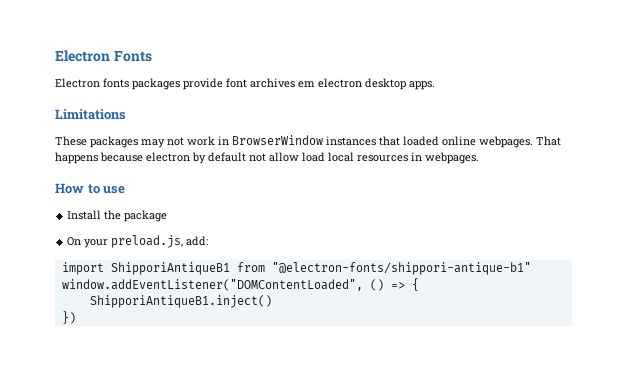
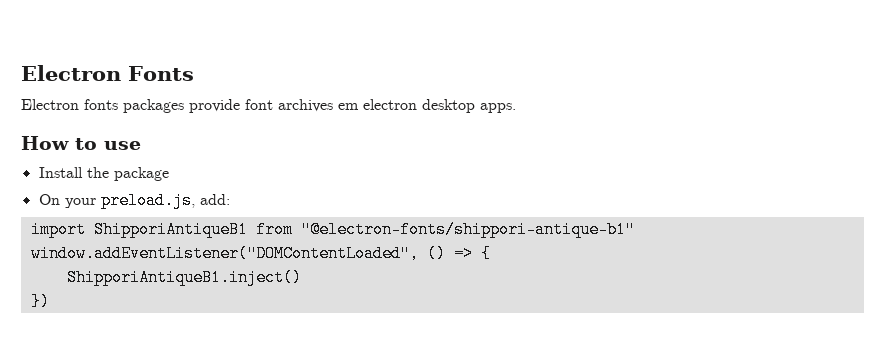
- Limitations
- These packages may not work in BrowserWindow instances that loaded online webpages. That happens because electron by default not allow load local resources in webpages.

